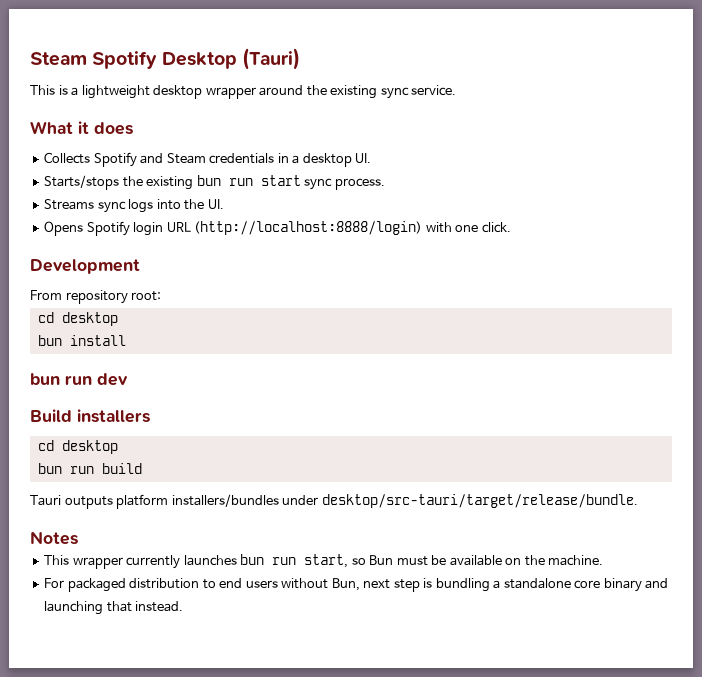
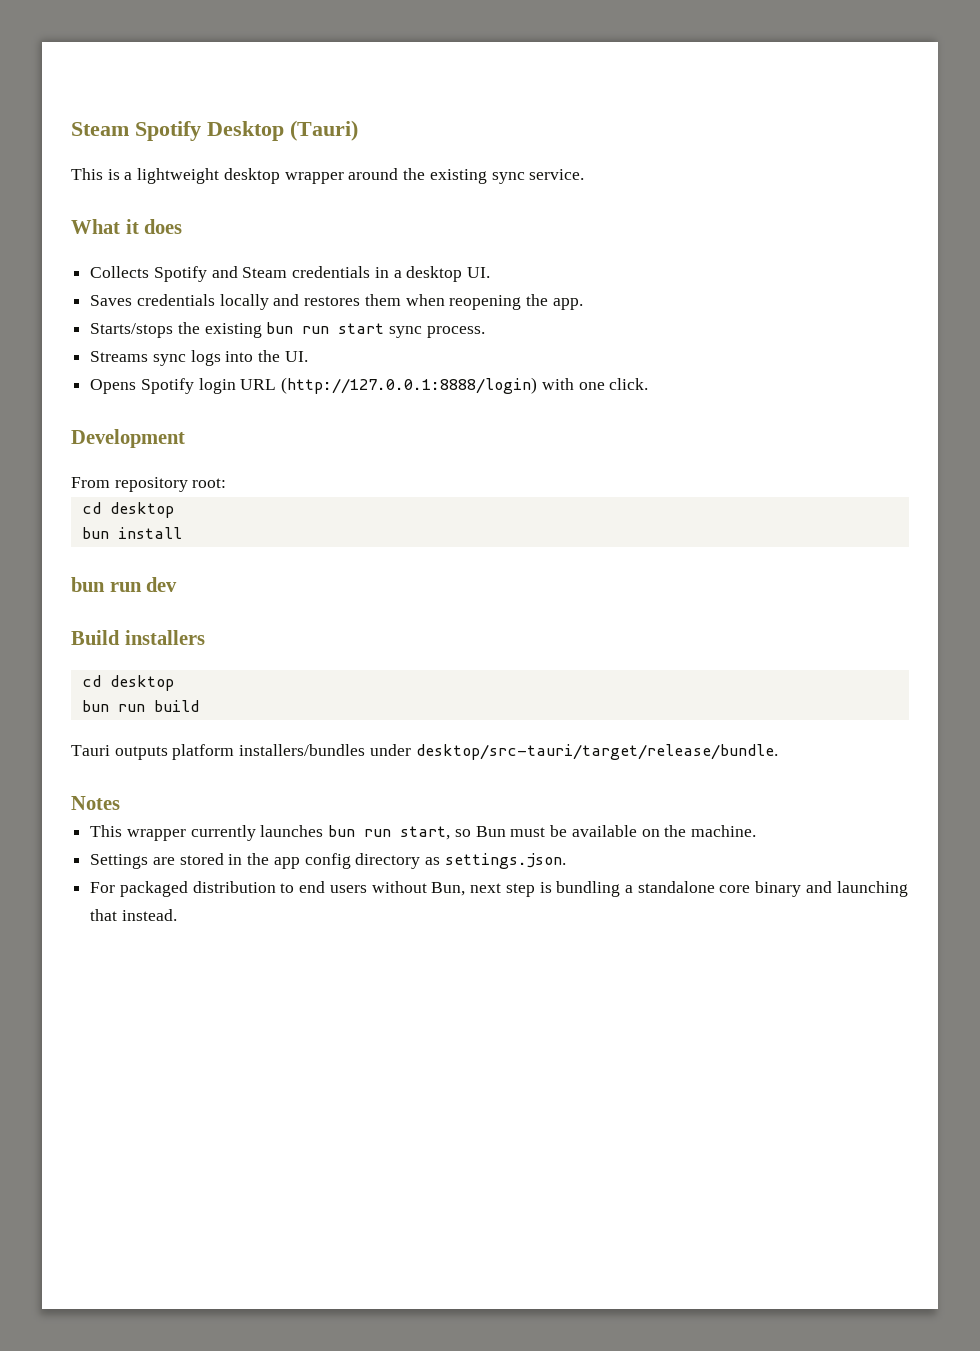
+ Saves credentials locally and restores them when reopening the app.
- Opens Spotify login URL (http://localhost:8888/login) with one click.
+ Opens Spotify login URL (http://127.0.0.1:8888/login) with one click.
+ Settings are stored in the app config directory as settings.json.

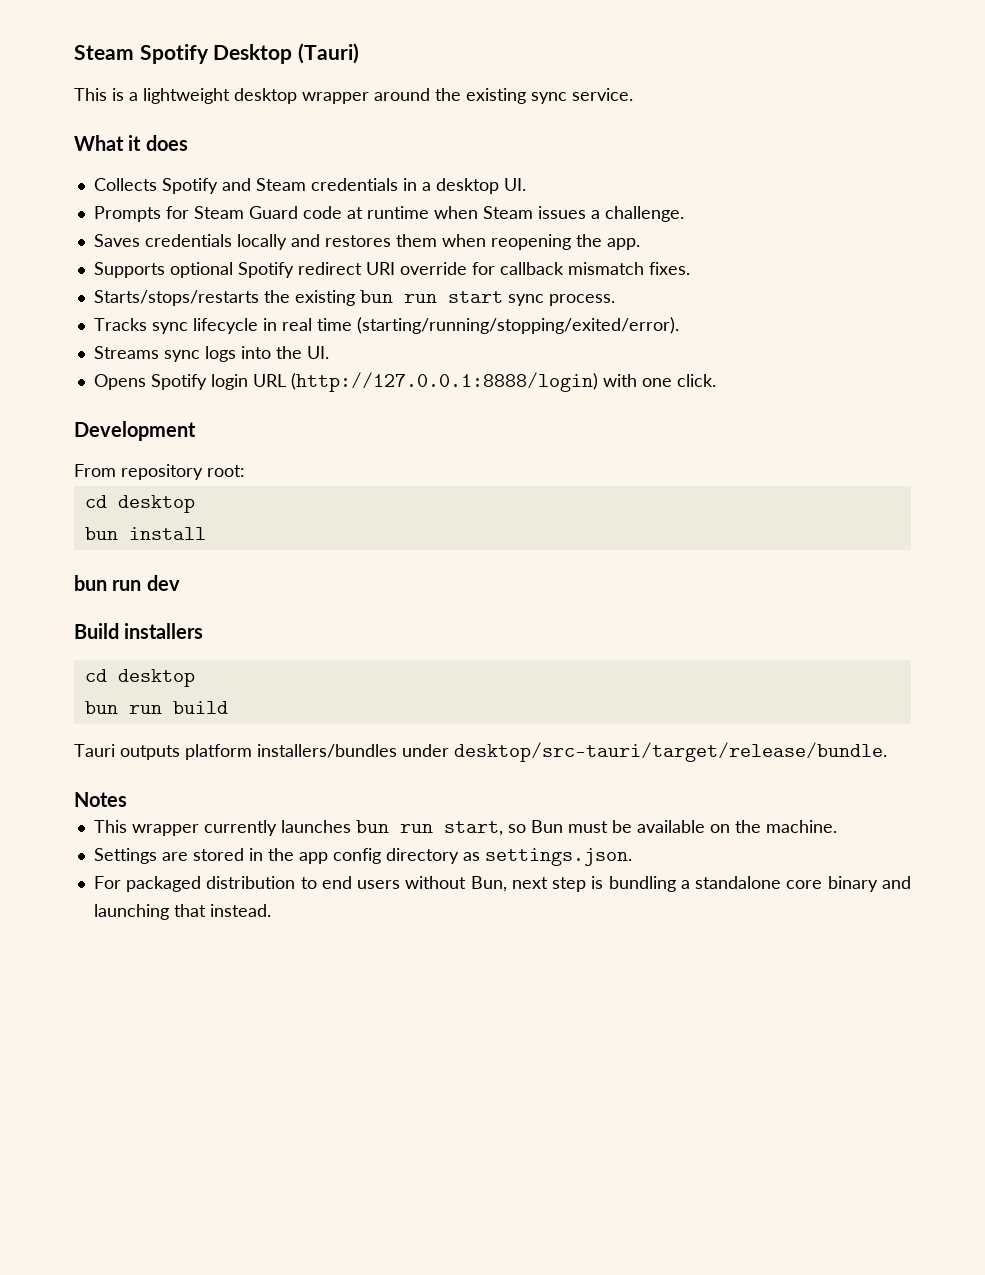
+ Prompts for Steam Guard code at runtime when Steam issues a challenge.
- Starts/stops the existing bun run start sync process.
+ Supports optional Spotify redirect URI override for callback mismatch fixes.
+ Starts/stops/restarts the existing bun run start sync process.
+ Tracks sync lifecycle in real time (starting/running/stopping/exited/error).

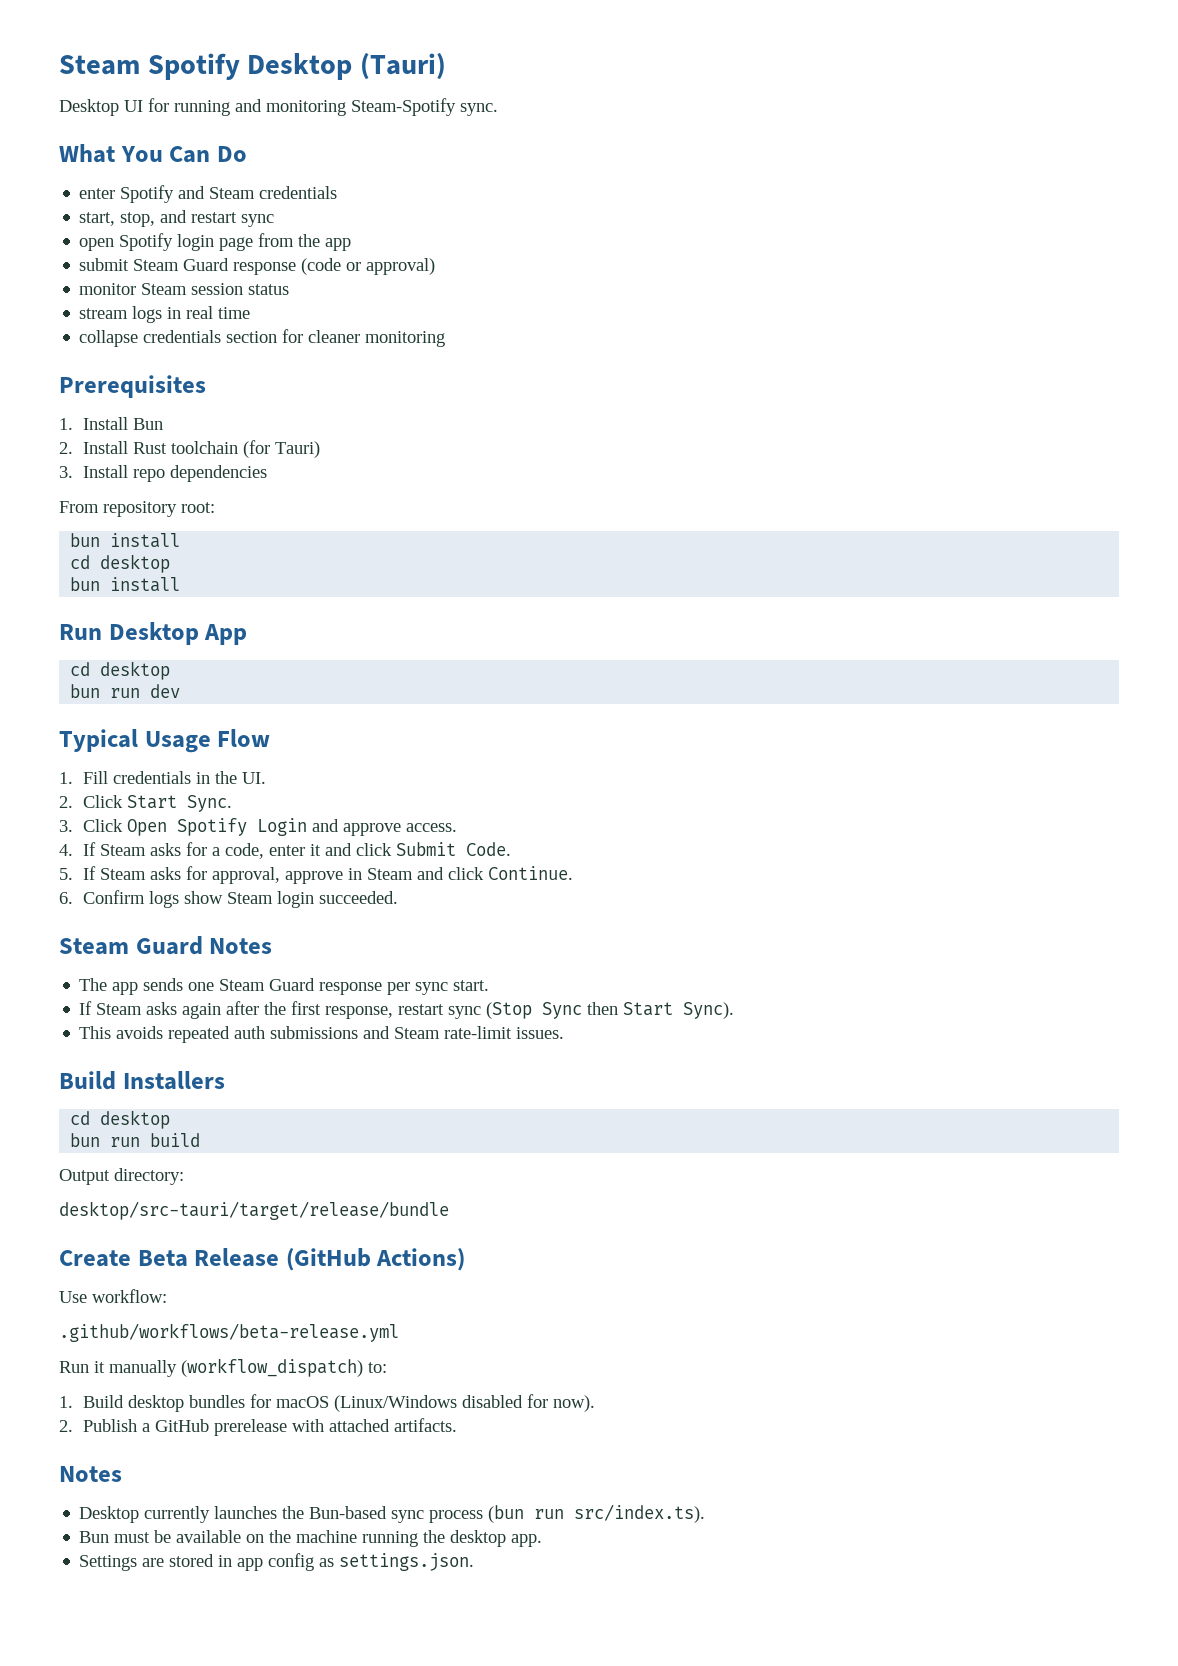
- This is a lightweight desktop wrapper around the existing sync service.
- What it does
- Collects Spotify and Steam credentials in a desktop UI.
- Prompts for Steam Guard code at runtime when Steam issues a challenge.
- Saves credentials locally and restores them when reopening the app.
- Supports optional Spotify redirect URI override for callback mismatch fixes.
- Starts/stops/restarts the existing bun run start sync process.
- Tracks sync lifecycle in real time (starting/running/stopping/exited/error).
- Streams sync logs into the UI.
- Opens Spotify login URL (http://127.0.0.1:8888/login) with one click.
- Development
+ Desktop UI for running and monitoring Steam-Spotify sync.
+ What You Can Do
+ enter Spotify and Steam credentials
+ start, stop, and restart sync
+ open Spotify login page from the app
+ submit Steam Guard response (code or approval)
+ monitor Steam session status
+ stream logs in real time
+ collapse credentials section for cleaner monitoring
+ Prerequisites
+ 1. Install Bun
+ 2. Install Rust toolchain (for Tauri)
+ 3. Install repo dependencies
  From repository root:
+ bun install
+ Run Desktop App
+ cd desktop
  bun run dev
- Build installers
+ Typical Usage Flow
+ 1. Fill credentials in the UI.
+ 2. Click Start Sync.
+ 3. Click Open Spotify Login and approve access.
+ 4. If Steam asks for a code, enter it and click Submit Code.
+ 5. If Steam asks for approval, approve in Steam and click Continue.
+ 6. Confirm logs show Steam login succeeded.
+ Steam Guard Notes
+ The app sends one Steam Guard response per sync start.
+ If Steam asks again after the first response, restart sync (Stop Sync then Start Sync).
+ This avoids repeated auth submissions and Steam rate-limit issues.
+ Build Installers
- Tauri outputs platform installers/bundles under desktop/src-tauri/target/release/bundle.
+ Output directory:
+ desktop/src-tauri/target/release/bundle
+ Create Beta Release (GitHub Actions)
+ Use workflow:
+ .github/workflows/beta-release.yml
+ Run it manually (workflow_dispatch) to:
+ 1. Build desktop bundles for macOS (Linux/Windows disabled for now).
+ 2. Publish a GitHub prerelease with attached artifacts.
  Notes
- This wrapper currently launches bun run start, so Bun must be available on the machine.
+ Desktop currently launches the Bun-based sync process (bun run src/index.ts).
+ Bun must be available on the machine running the desktop app.
- Settings are stored in the app config directory as settings.json.
+ Settings are stored in app config as settings.json.
- For packaged distribution to end users without Bun, next step is bundling a standalone core binary and launching that instead.

